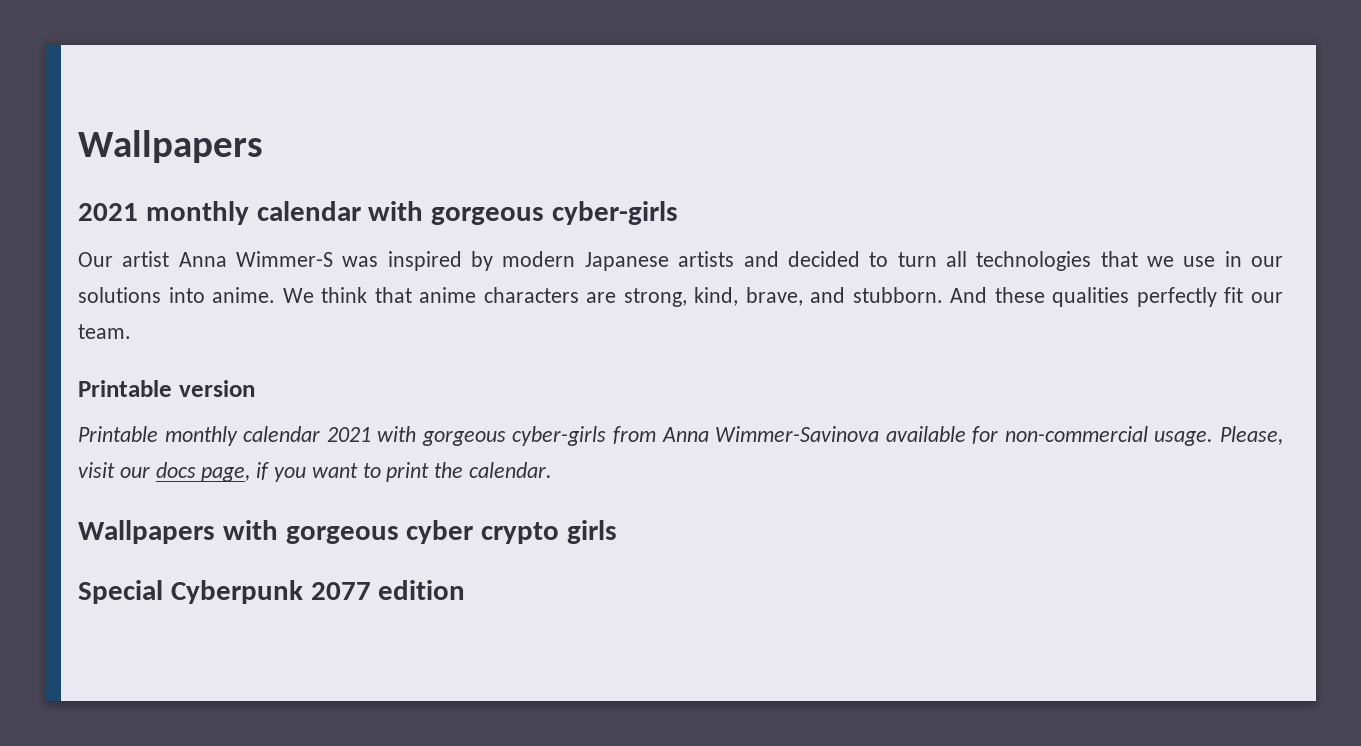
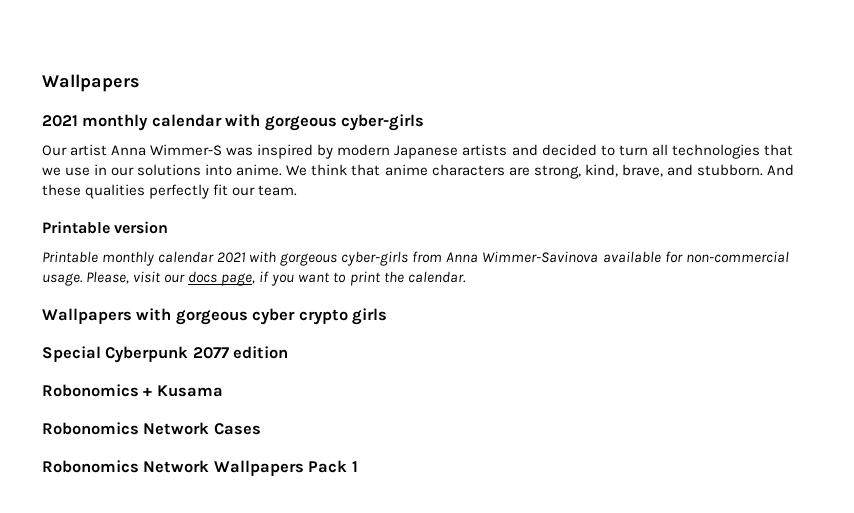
+ Robonomics + Kusama
+ Robonomics Network Cases
+ Robonomics Network Wallpapers Pack 1

